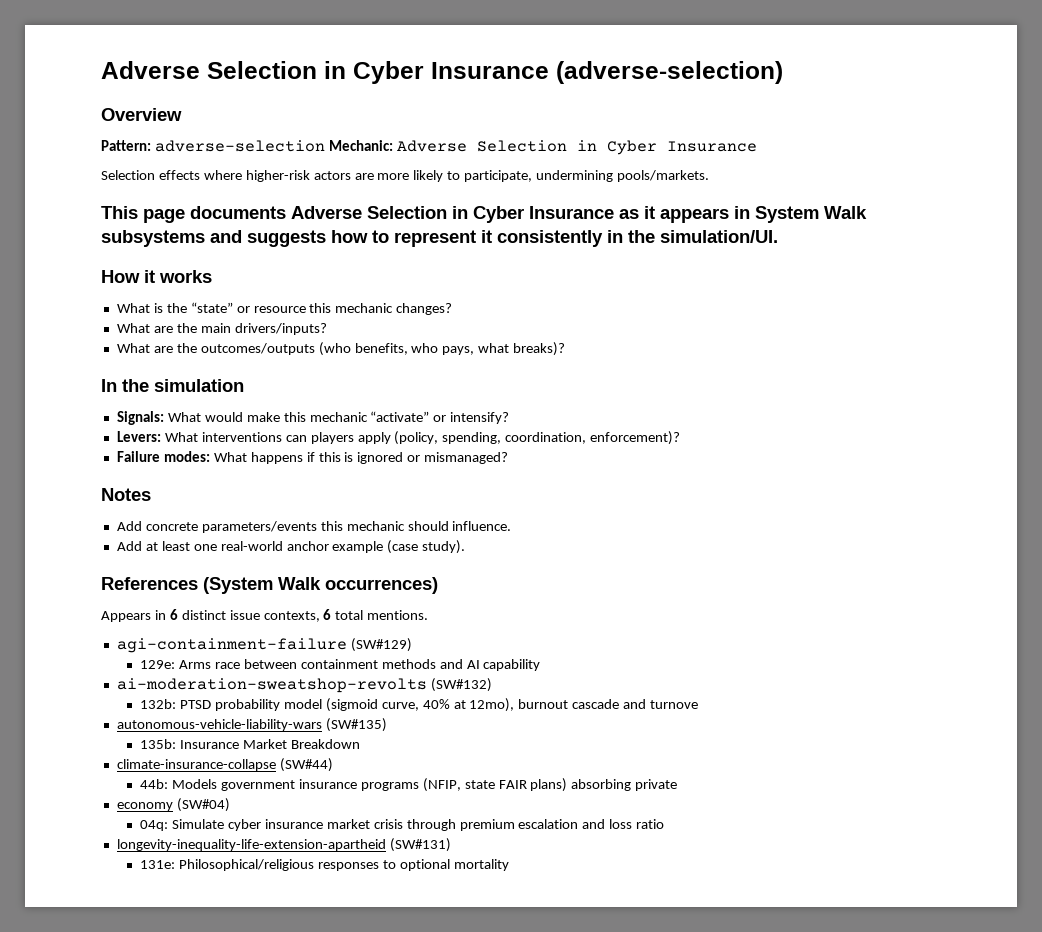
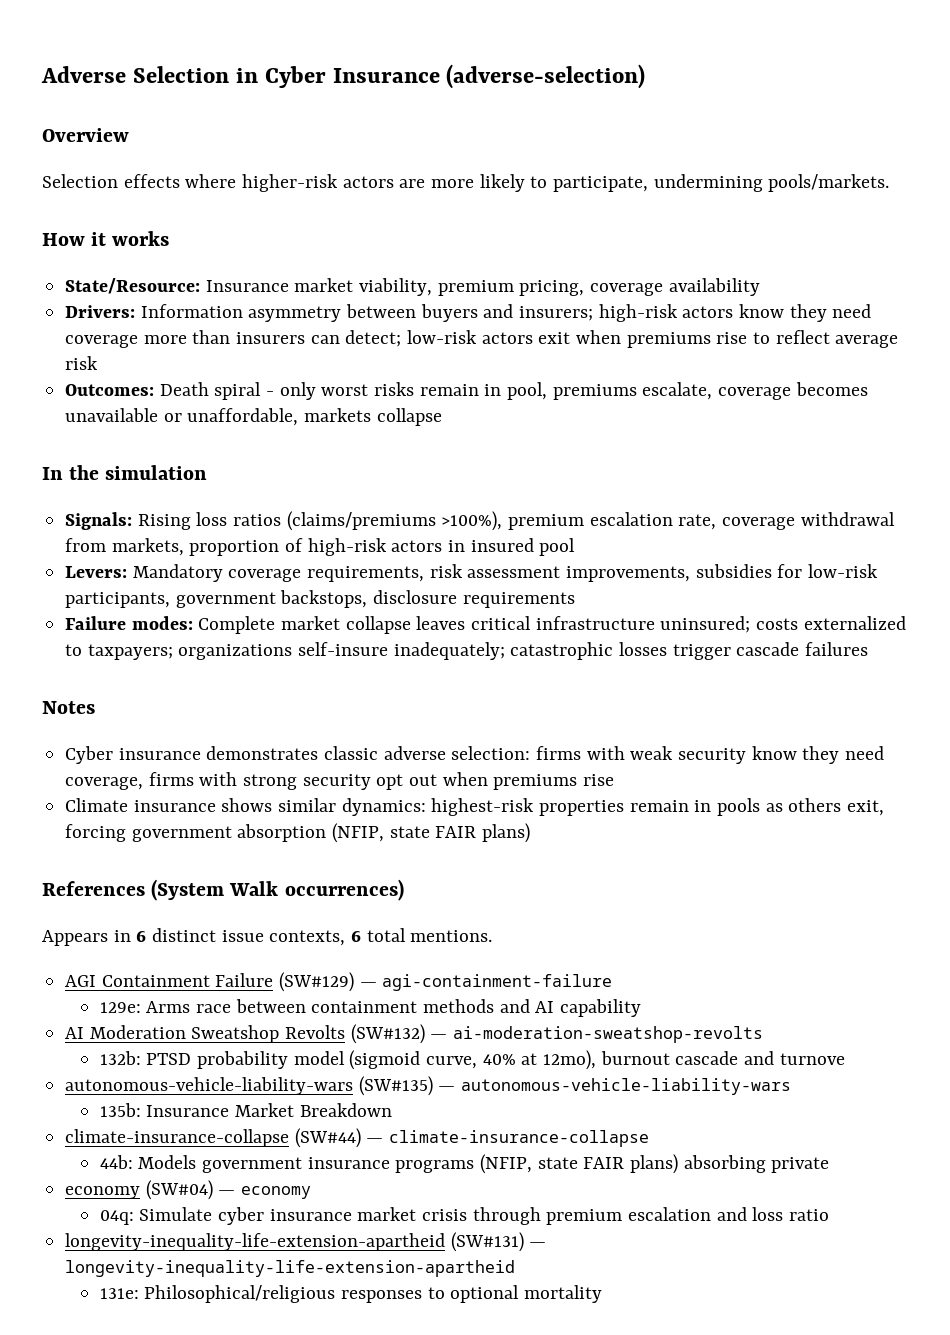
- Pattern: adverse-selection Mechanic: Adverse Selection in Cyber Insurance
- This page documents Adverse Selection in Cyber Insurance as it appears in System Walk subsystems and suggests how to represent it consistently in the simulation/UI.
  How it works
- What is the “state” or resource this mechanic changes?
- What are the main drivers/inputs?
- What are the outcomes/outputs (who benefits, who pays, what breaks)?
+ State/Resource: Insurance market viability, premium pricing, coverage availability
+ Drivers: Information asymmetry between buyers and insurers; high-risk actors know they need coverage more than insurers can detect; low-risk actors exit when premiums rise to reflect average risk
+ Outcomes: Death spiral - only worst risks remain in pool, premiums escalate, coverage becomes unavailable or unaffordable, markets collapse
  In the simulation
- Signals: What would make this mechanic “activate” or intensify?
- Levers: What interventions can players apply (policy, spending, coordination, enforcement)?
- Failure modes: What happens if this is ignored or mismanaged?
+ Signals: Rising loss ratios (claims/premiums >100%), premium escalation rate, coverage withdrawal from markets, proportion of high-risk actors in insured pool
+ Levers: Mandatory coverage requirements, risk assessment improvements, subsidies for low-risk participants, government backstops, disclosure requirements
+ Failure modes: Complete market collapse leaves critical infrastructure uninsured; costs externalized to taxpayers; organizations self-insure inadequately; catastrophic losses trigger cascade failures
  Notes
- Add concrete parameters/events this mechanic should influence.
- Add at least one real-world anchor example (case study).
+ Cyber insurance demonstrates classic adverse selection: firms with weak security know they need coverage, firms with strong security opt out when premiums rise
+ Climate insurance shows similar dynamics: highest-risk properties remain in pools as others exit, forcing government absorption (NFIP, state FAIR plans)
- agi-containment-failure (SW#129)
+ AGI Containment Failure (SW#129) — agi-containment-failure
- ai-moderation-sweatshop-revolts (SW#132)
+ AI Moderation Sweatshop Revolts (SW#132) — ai-moderation-sweatshop-revolts
- autonomous-vehicle-liability-wars (SW#135)
+ autonomous-vehicle-liability-wars (SW#135) — autonomous-vehicle-liability-wars
- climate-insurance-collapse (SW#44)
+ climate-insurance-collapse (SW#44) — climate-insurance-collapse
- economy (SW#04)
+ economy (SW#04) — economy
- longevity-inequality-life-extension-apartheid (SW#131)
+ longevity-inequality-life-extension-apartheid (SW#131) — longevity-inequality-life-extension-apartheid

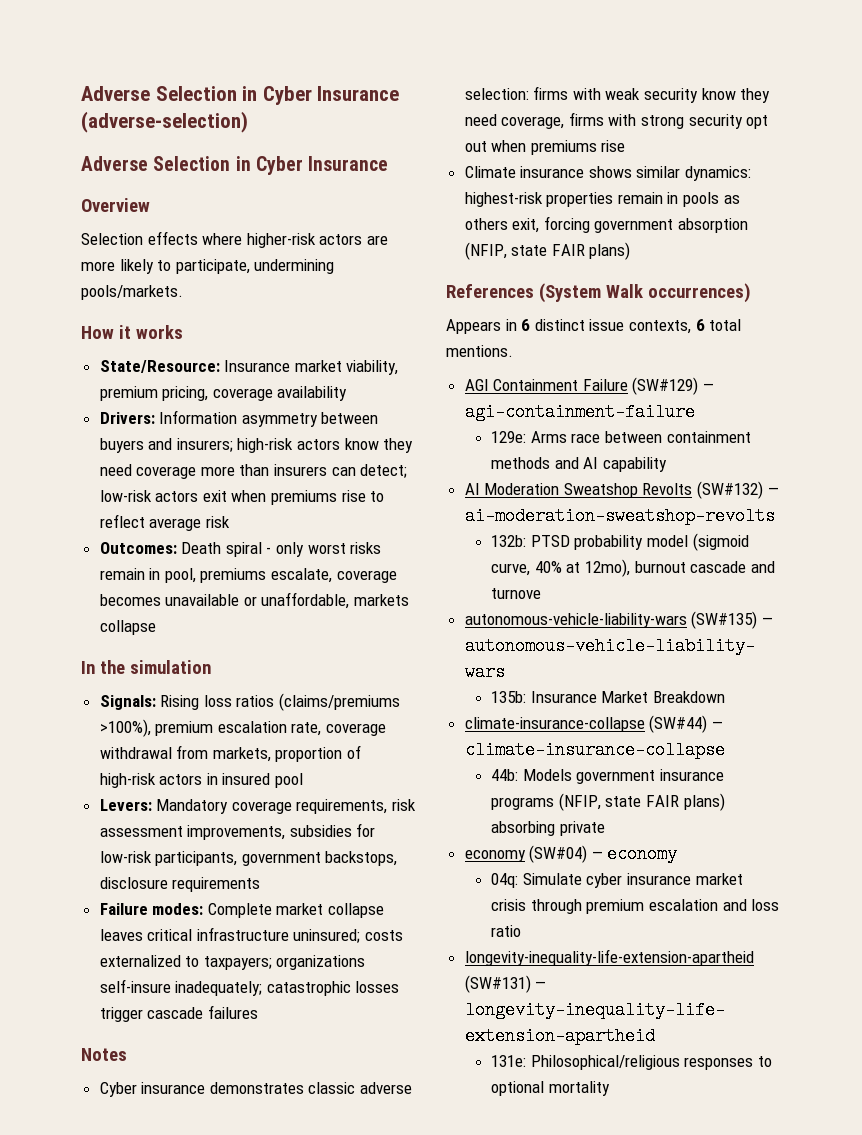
  Adverse Selection in Cyber Insurance (adverse-selection)
+ Adverse Selection in Cyber Insurance

